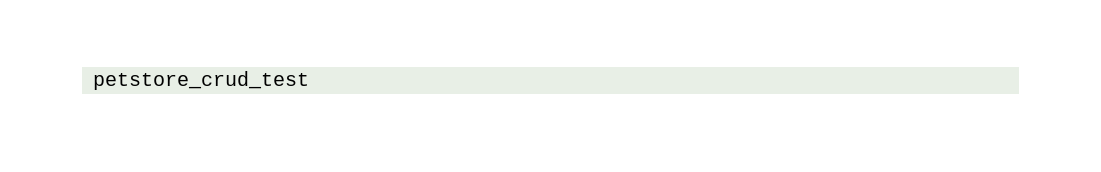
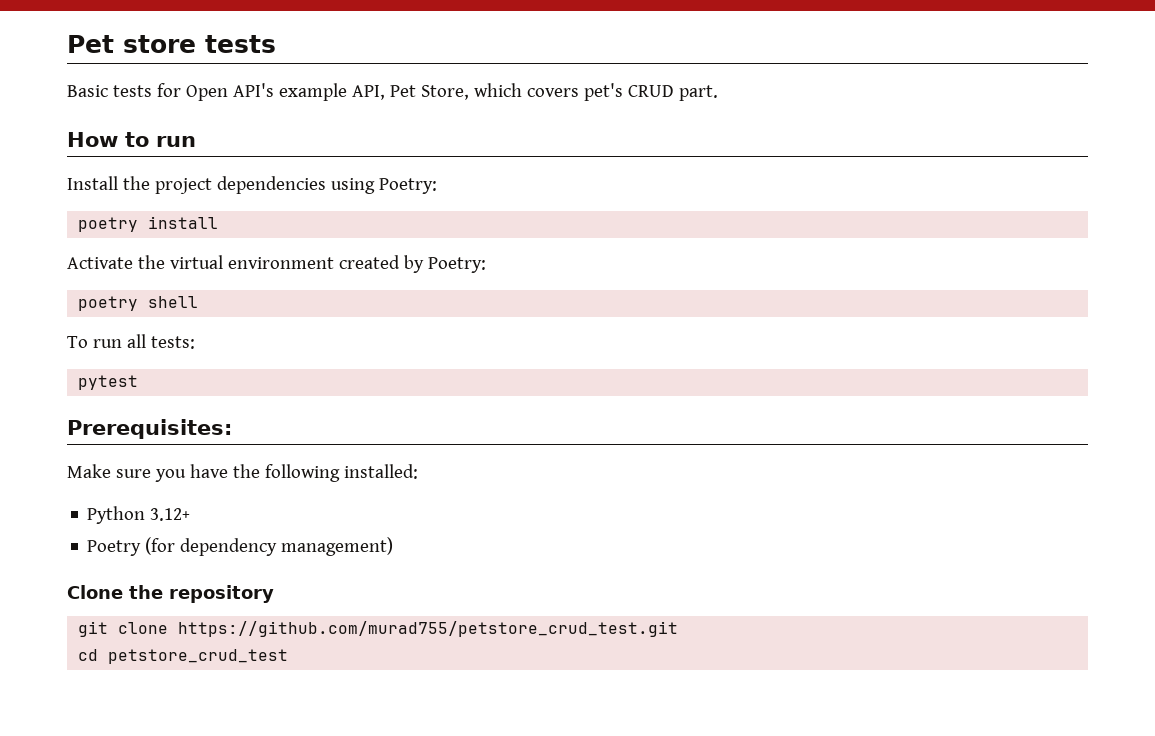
- petstore_crud_test
+ Pet store tests
+ Basic tests for Open API's example API, Pet Store, which covers pet's CRUD part.
+ How to run
+ Install the project dependencies using Poetry:
+ poetry install
+ Activate the virtual environment created by Poetry:
+ poetry shell
+ To run all tests:
+ pytest
+ Prerequisites:
+ Make sure you have the following installed:
+ Python 3.12+
+ Poetry (for dependency management)
+ Clone the repository
+ git clone https://github.com/murad755/petstore_crud_test.git
+ cd petstore_crud_test

